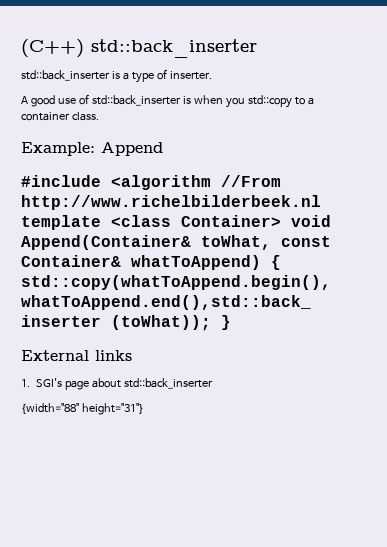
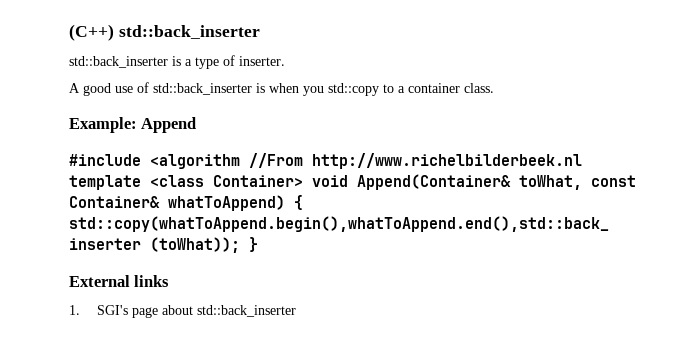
- {width="88" height="31"}

